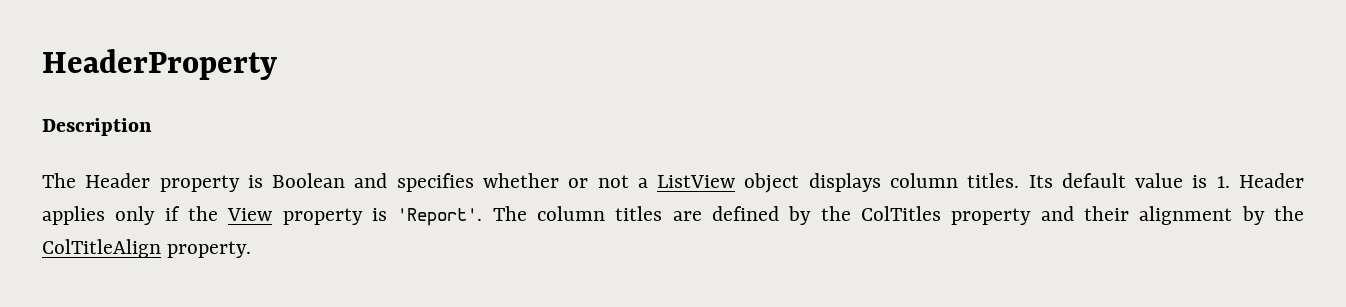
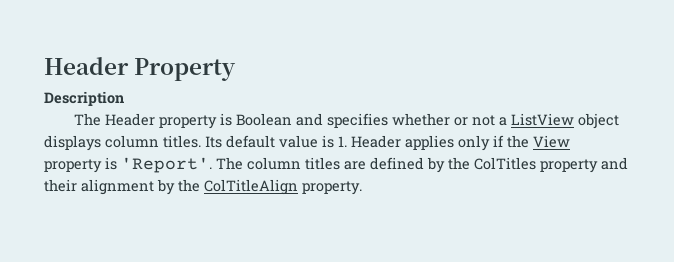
- HeaderProperty
+ Header Property

